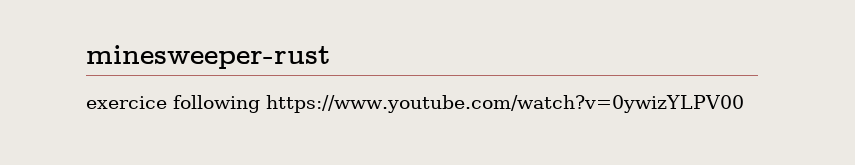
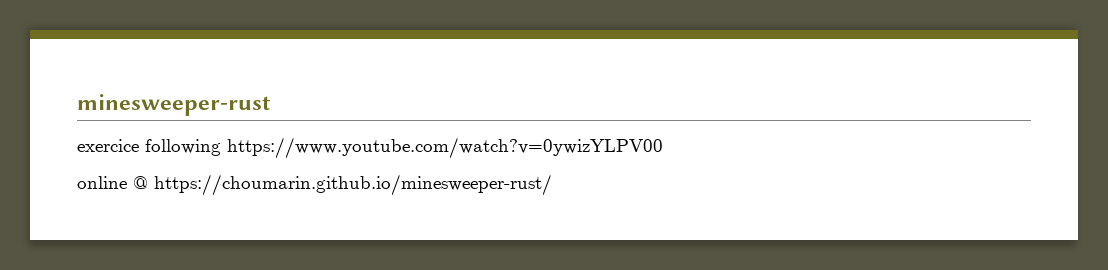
+ online @ https://choumarin.github.io/minesweeper-rust/

